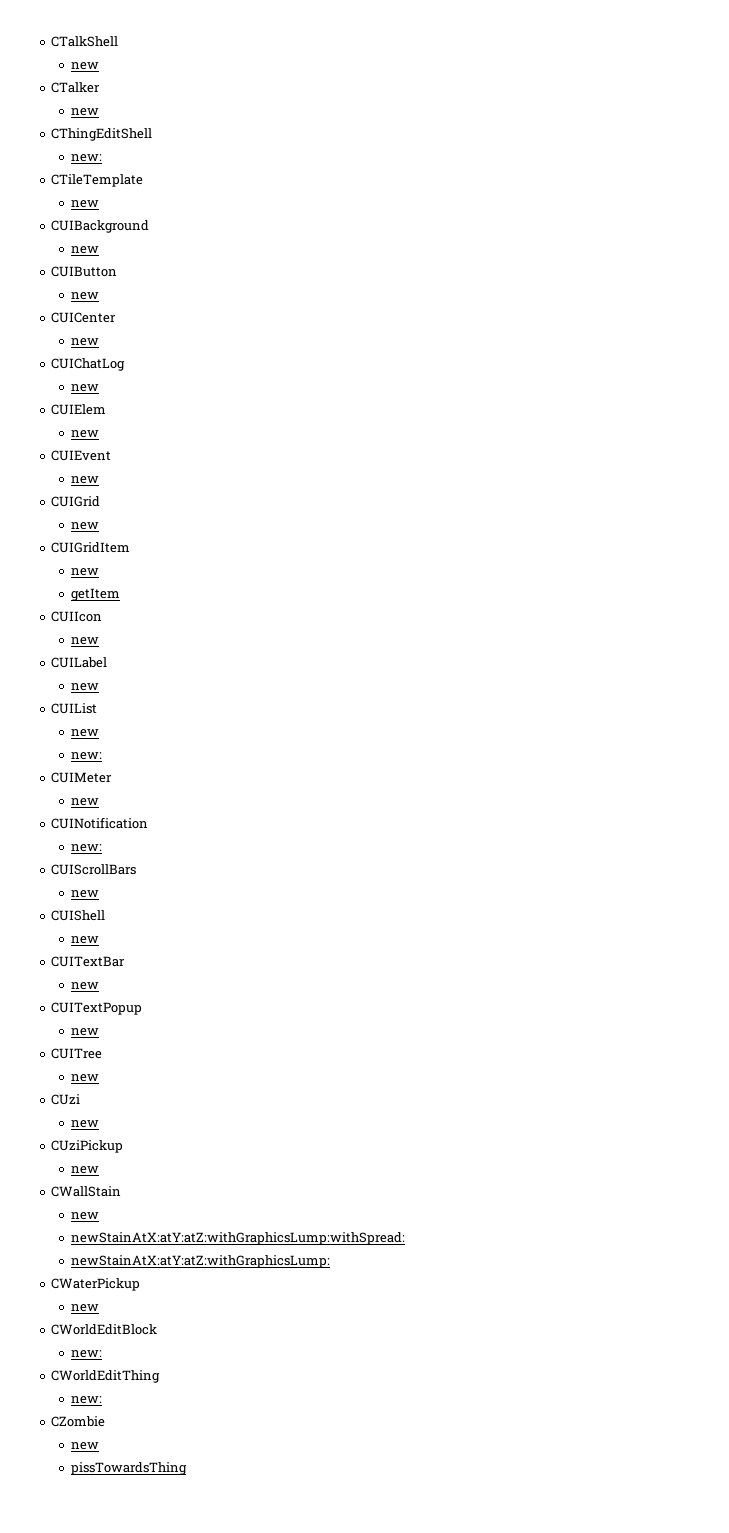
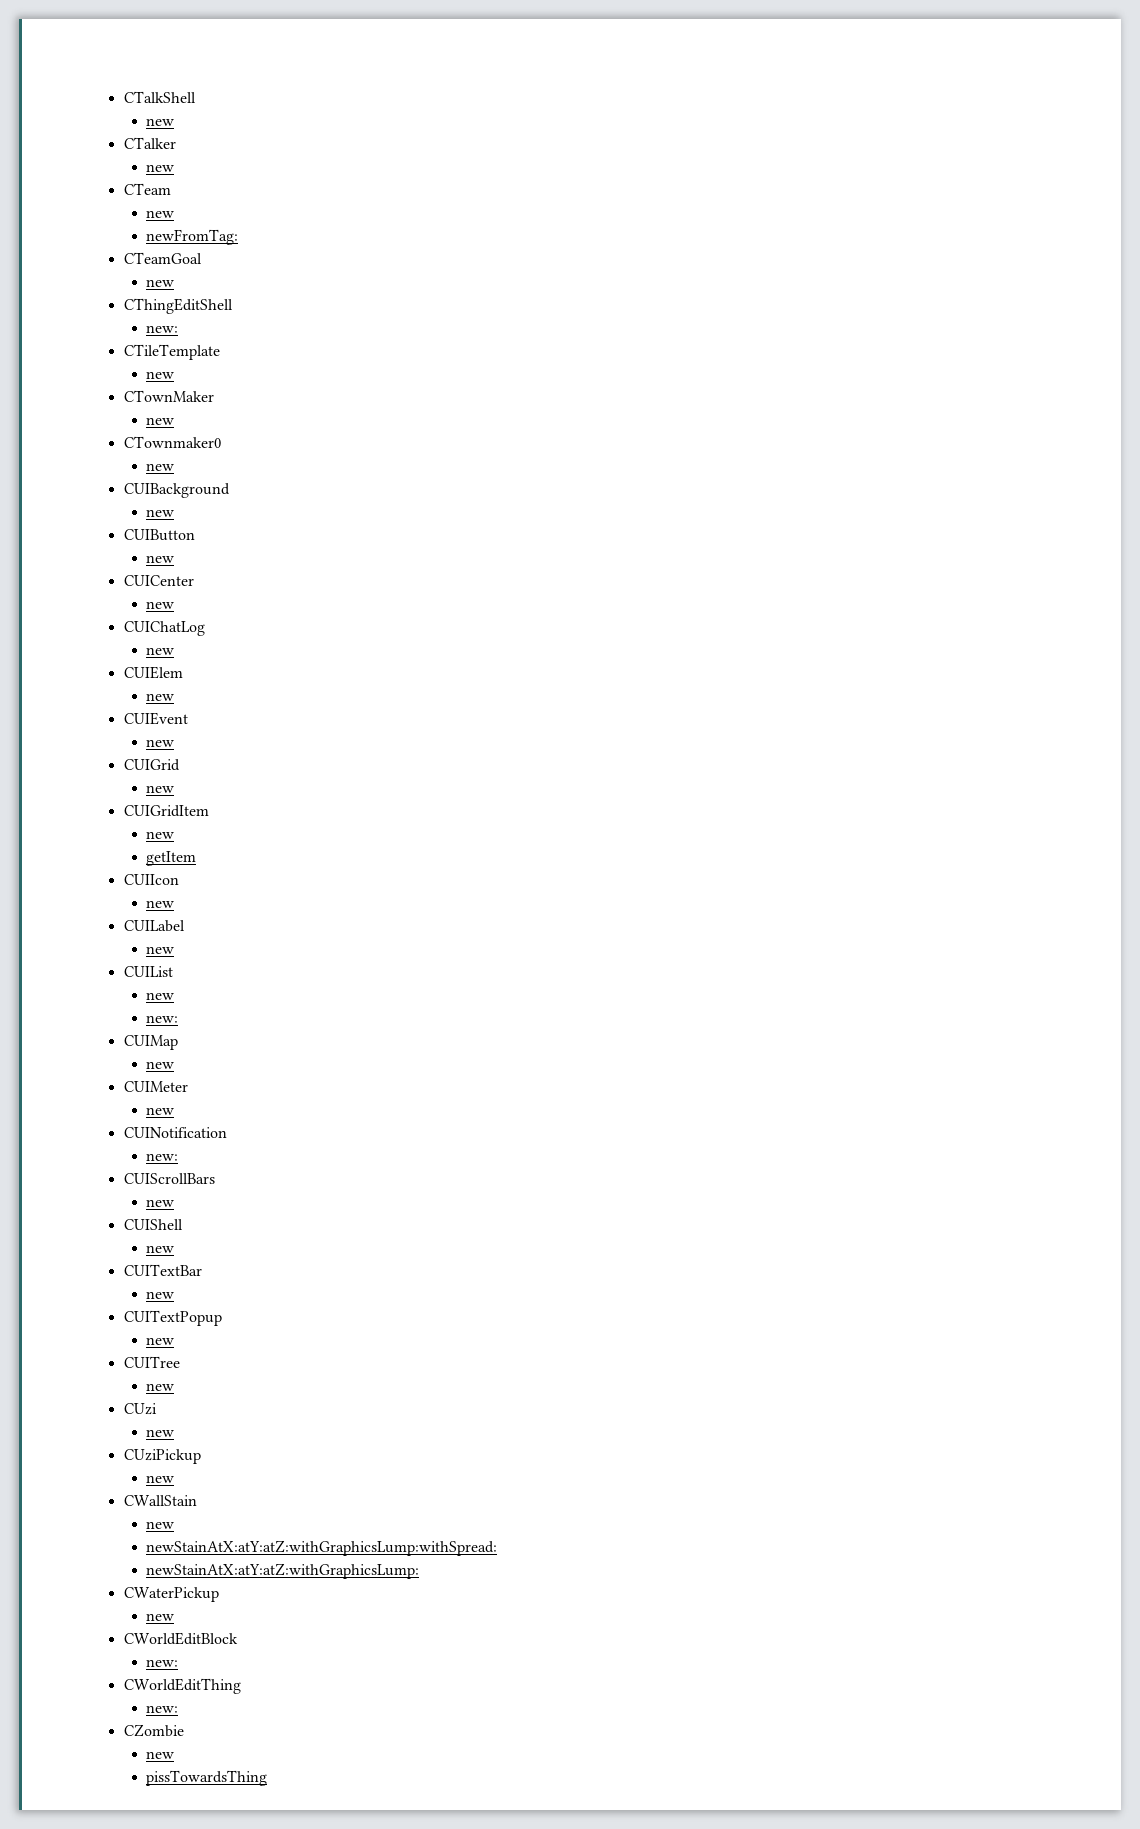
+ CTeam
+ new
+ newFromTag:
+ CTeamGoal
+ new
+ CTownMaker
+ new
+ CTownmaker0
+ new
+ CUIMap
+ new

